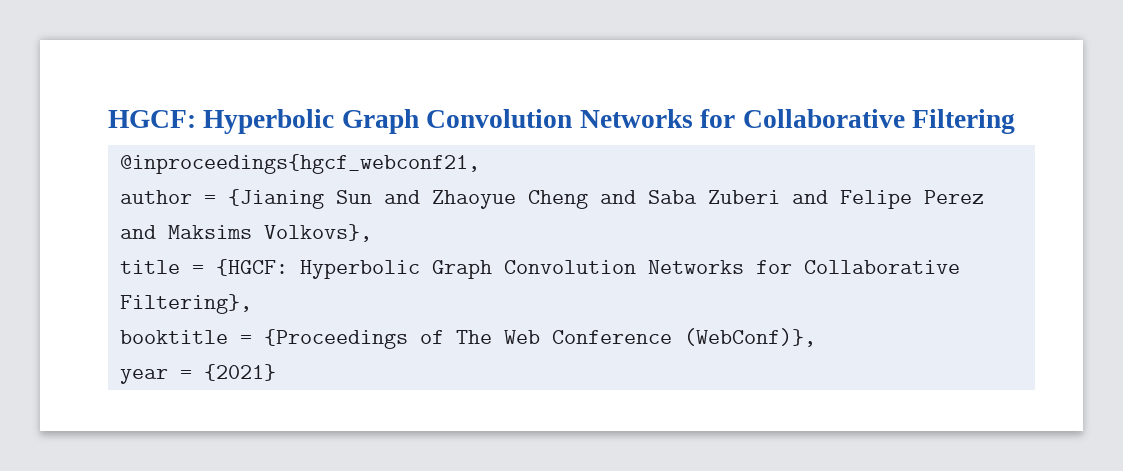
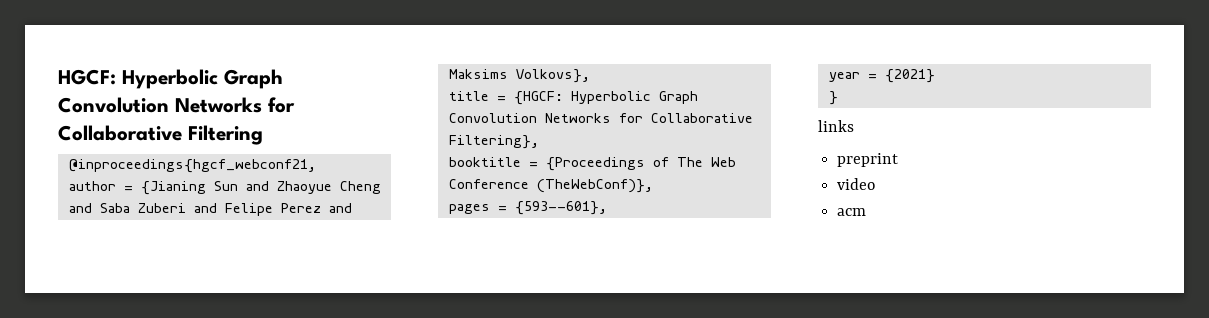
- booktitle = {Proceedings of The Web Conference (WebConf)},
+ booktitle = {Proceedings of The Web Conference (TheWebConf)},
+ pages = {593--601},
+ }
+ links
+ preprint
+ video
+ acm

